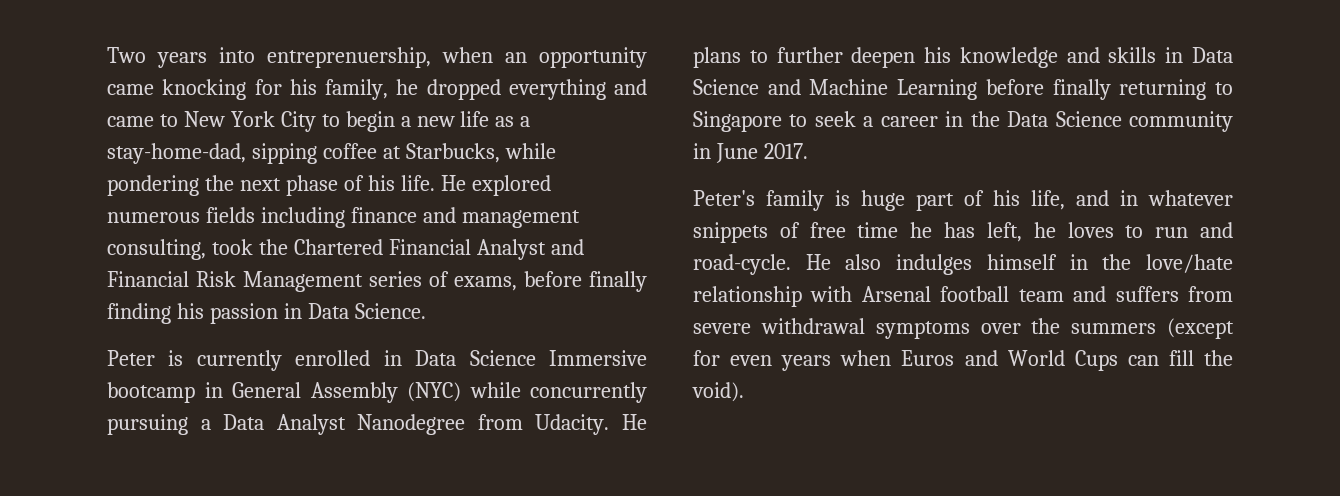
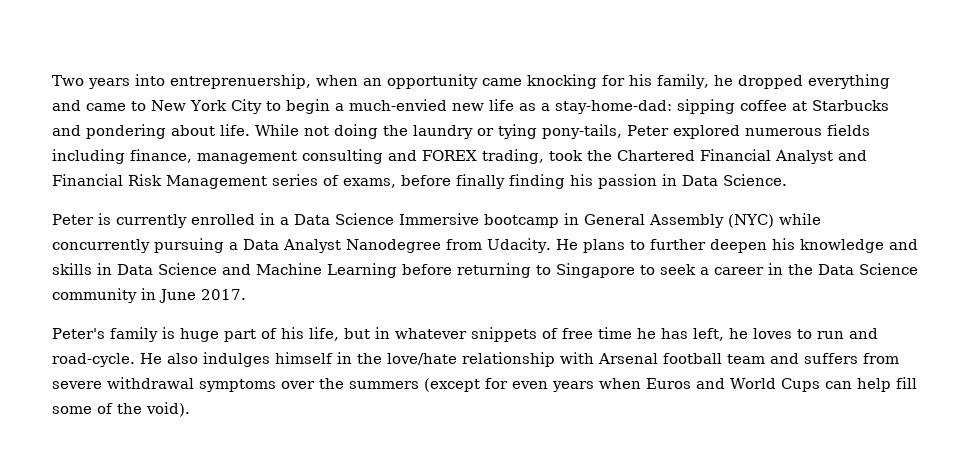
- Two years into entreprenuership, when an opportunity came knocking for his family, he dropped everything and came to New York City to begin a new life as a stay-home-dad, sipping coffee at Starbucks, while pondering the next phase of his life. He explored numerous fields including finance and management consulting, took the Chartered Financial Analyst and Financial Risk Management series of exams, before finally finding his passion in Data Science.
+ Two years into entreprenuership, when an opportunity came knocking for his family, he dropped everything and came to New York City to begin a much-envied new life as a stay-home-dad: sipping coffee at Starbucks and pondering about life. While not doing the laundry or tying pony-tails, Peter explored numerous fields including finance, management consulting and FOREX trading, took the Chartered Financial Analyst and Financial Risk Management series of exams, before finally finding his passion in Data Science.
- Peter is currently enrolled in Data Science Immersive bootcamp in General Assembly (NYC) while concurrently pursuing a Data Analyst Nanodegree from Udacity.
+ Peter is currently enrolled in a Data Science Immersive bootcamp in General Assembly (NYC) while concurrently pursuing a Data Analyst Nanodegree from Udacity.
- He plans to further deepen his knowledge and skills in Data Science and Machine Learning before finally returning to Singapore to seek a career in the Data Science community in June 2017.
+ He plans to further deepen his knowledge and skills in Data Science and Machine Learning before returning to Singapore to seek a career in the Data Science community in June 2017.
- Peter's family is huge part of his life, and in whatever snippets of free time he has left, he loves to run and road-cycle.
+ Peter's family is huge part of his life, but in whatever snippets of free time he has left, he loves to run and road-cycle.
- He also indulges himself in the love/hate relationship with Arsenal football team and suffers from severe withdrawal symptoms over the summers (except for even years when Euros and World Cups can fill the void).
+ He also indulges himself in the love/hate relationship with Arsenal football team and suffers from severe withdrawal symptoms over the summers (except for even years when Euros and World Cups can help fill some of the void).

